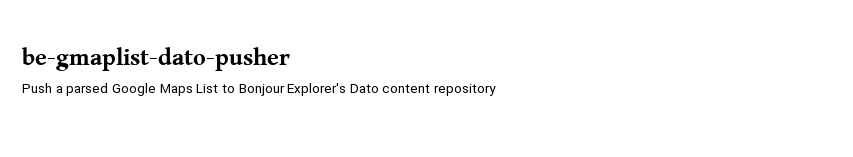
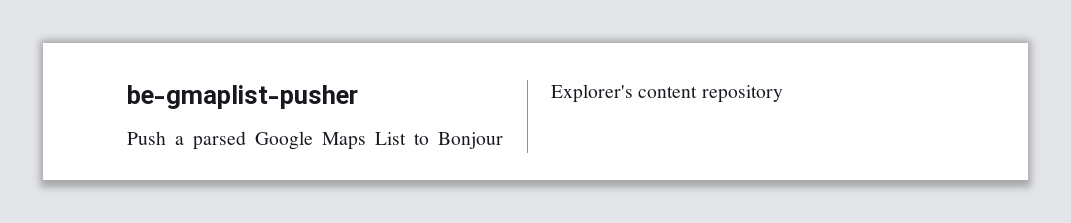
- be-gmaplist-dato-pusher
+ be-gmaplist-pusher
- Push a parsed Google Maps List to Bonjour Explorer's Dato content repository
+ Push a parsed Google Maps List to Bonjour Explorer's content repository

